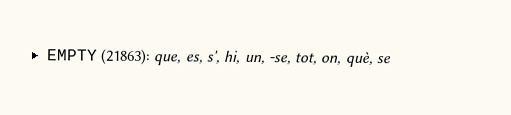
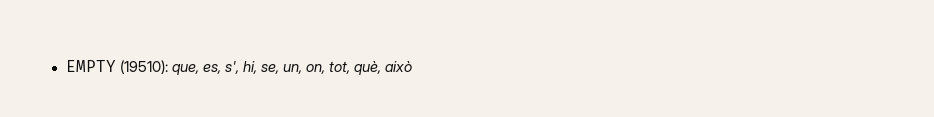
- EMPTY (21863): que, es, s', hi, un, -se, tot, on, què, se
+ EMPTY (19510): que, es, s', hi, se, un, on, tot, què, això

